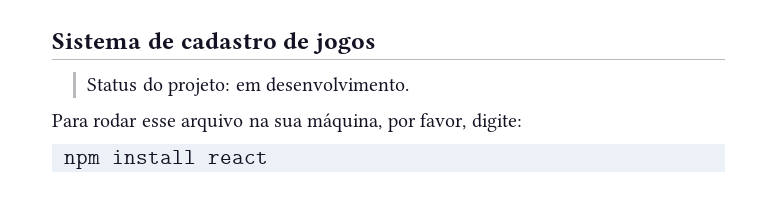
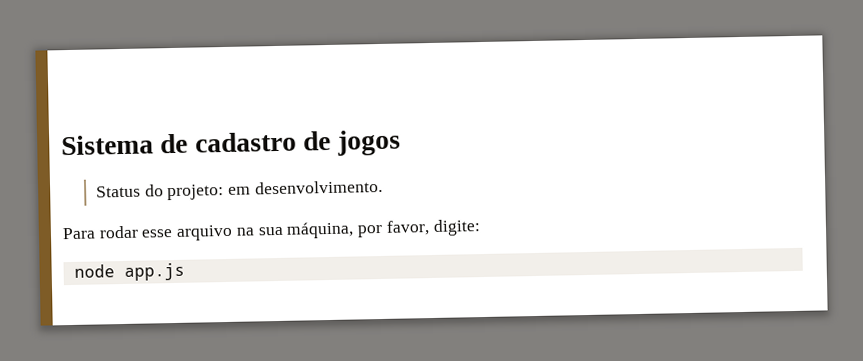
- npm install react
+ node app.js

